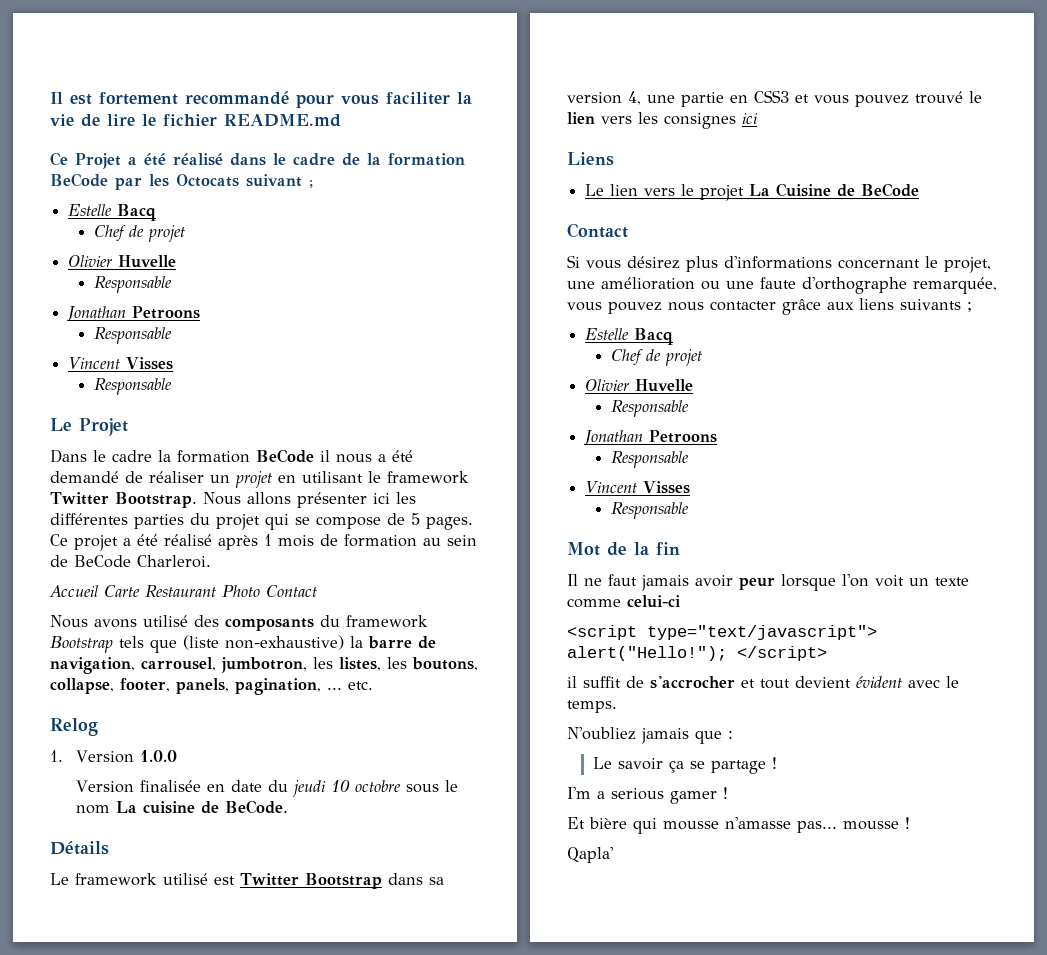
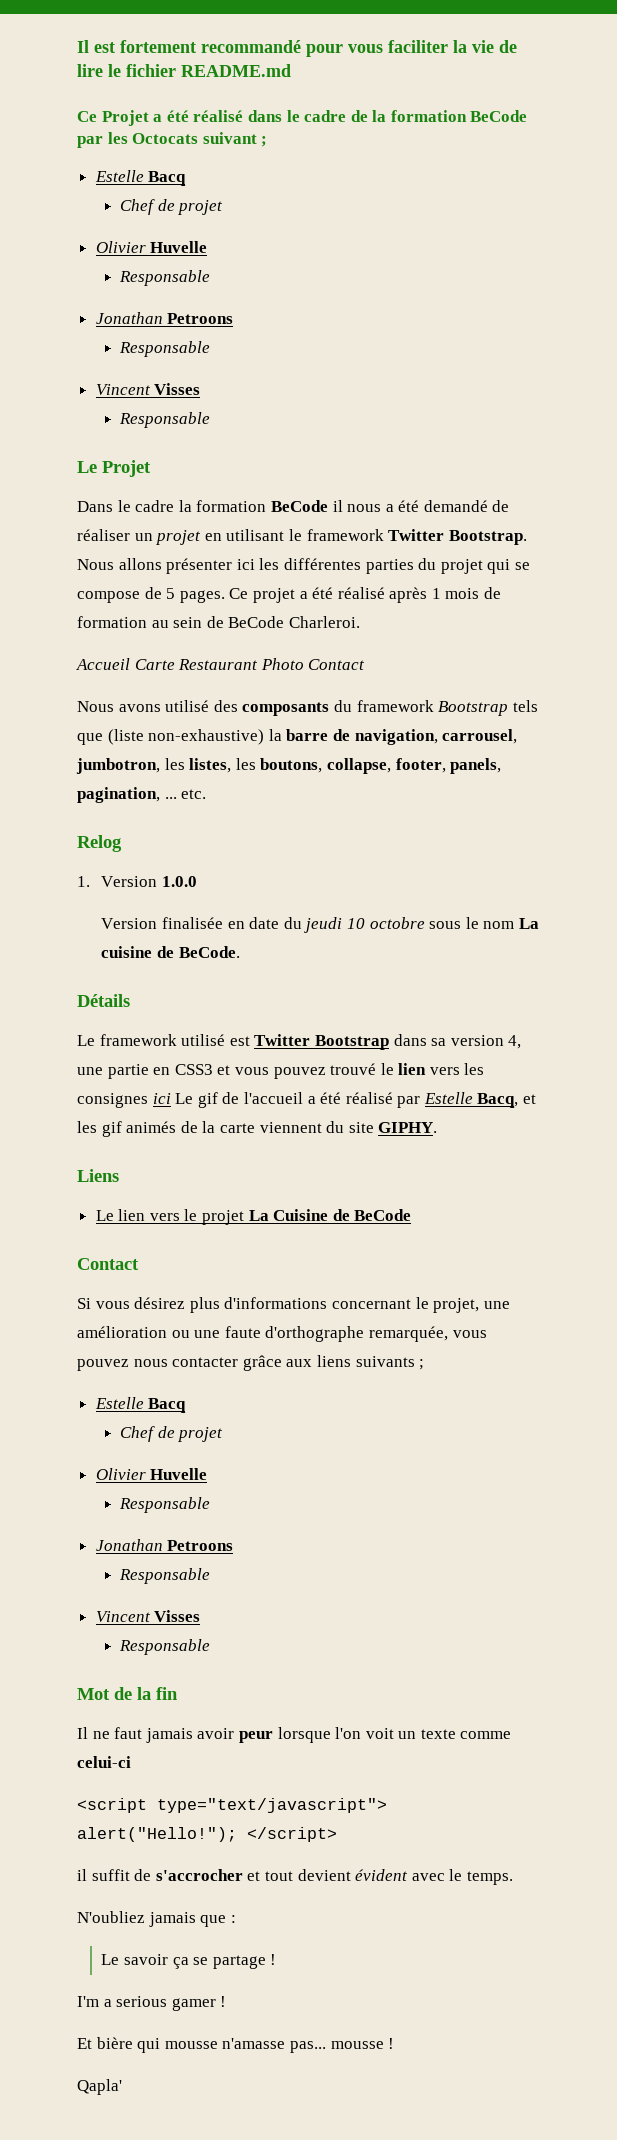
- Le framework utilisé est Twitter Bootstrap dans sa version 4, une partie en CSS3 et vous pouvez trouvé le lien vers les consignes ici
+ Le framework utilisé est Twitter Bootstrap dans sa version 4, une partie en CSS3 et vous pouvez trouvé le lien vers les consignes ici Le gif de l'accueil a été réalisé par Estelle Bacq, et les gif animés de la carte viennent du site GIPHY.

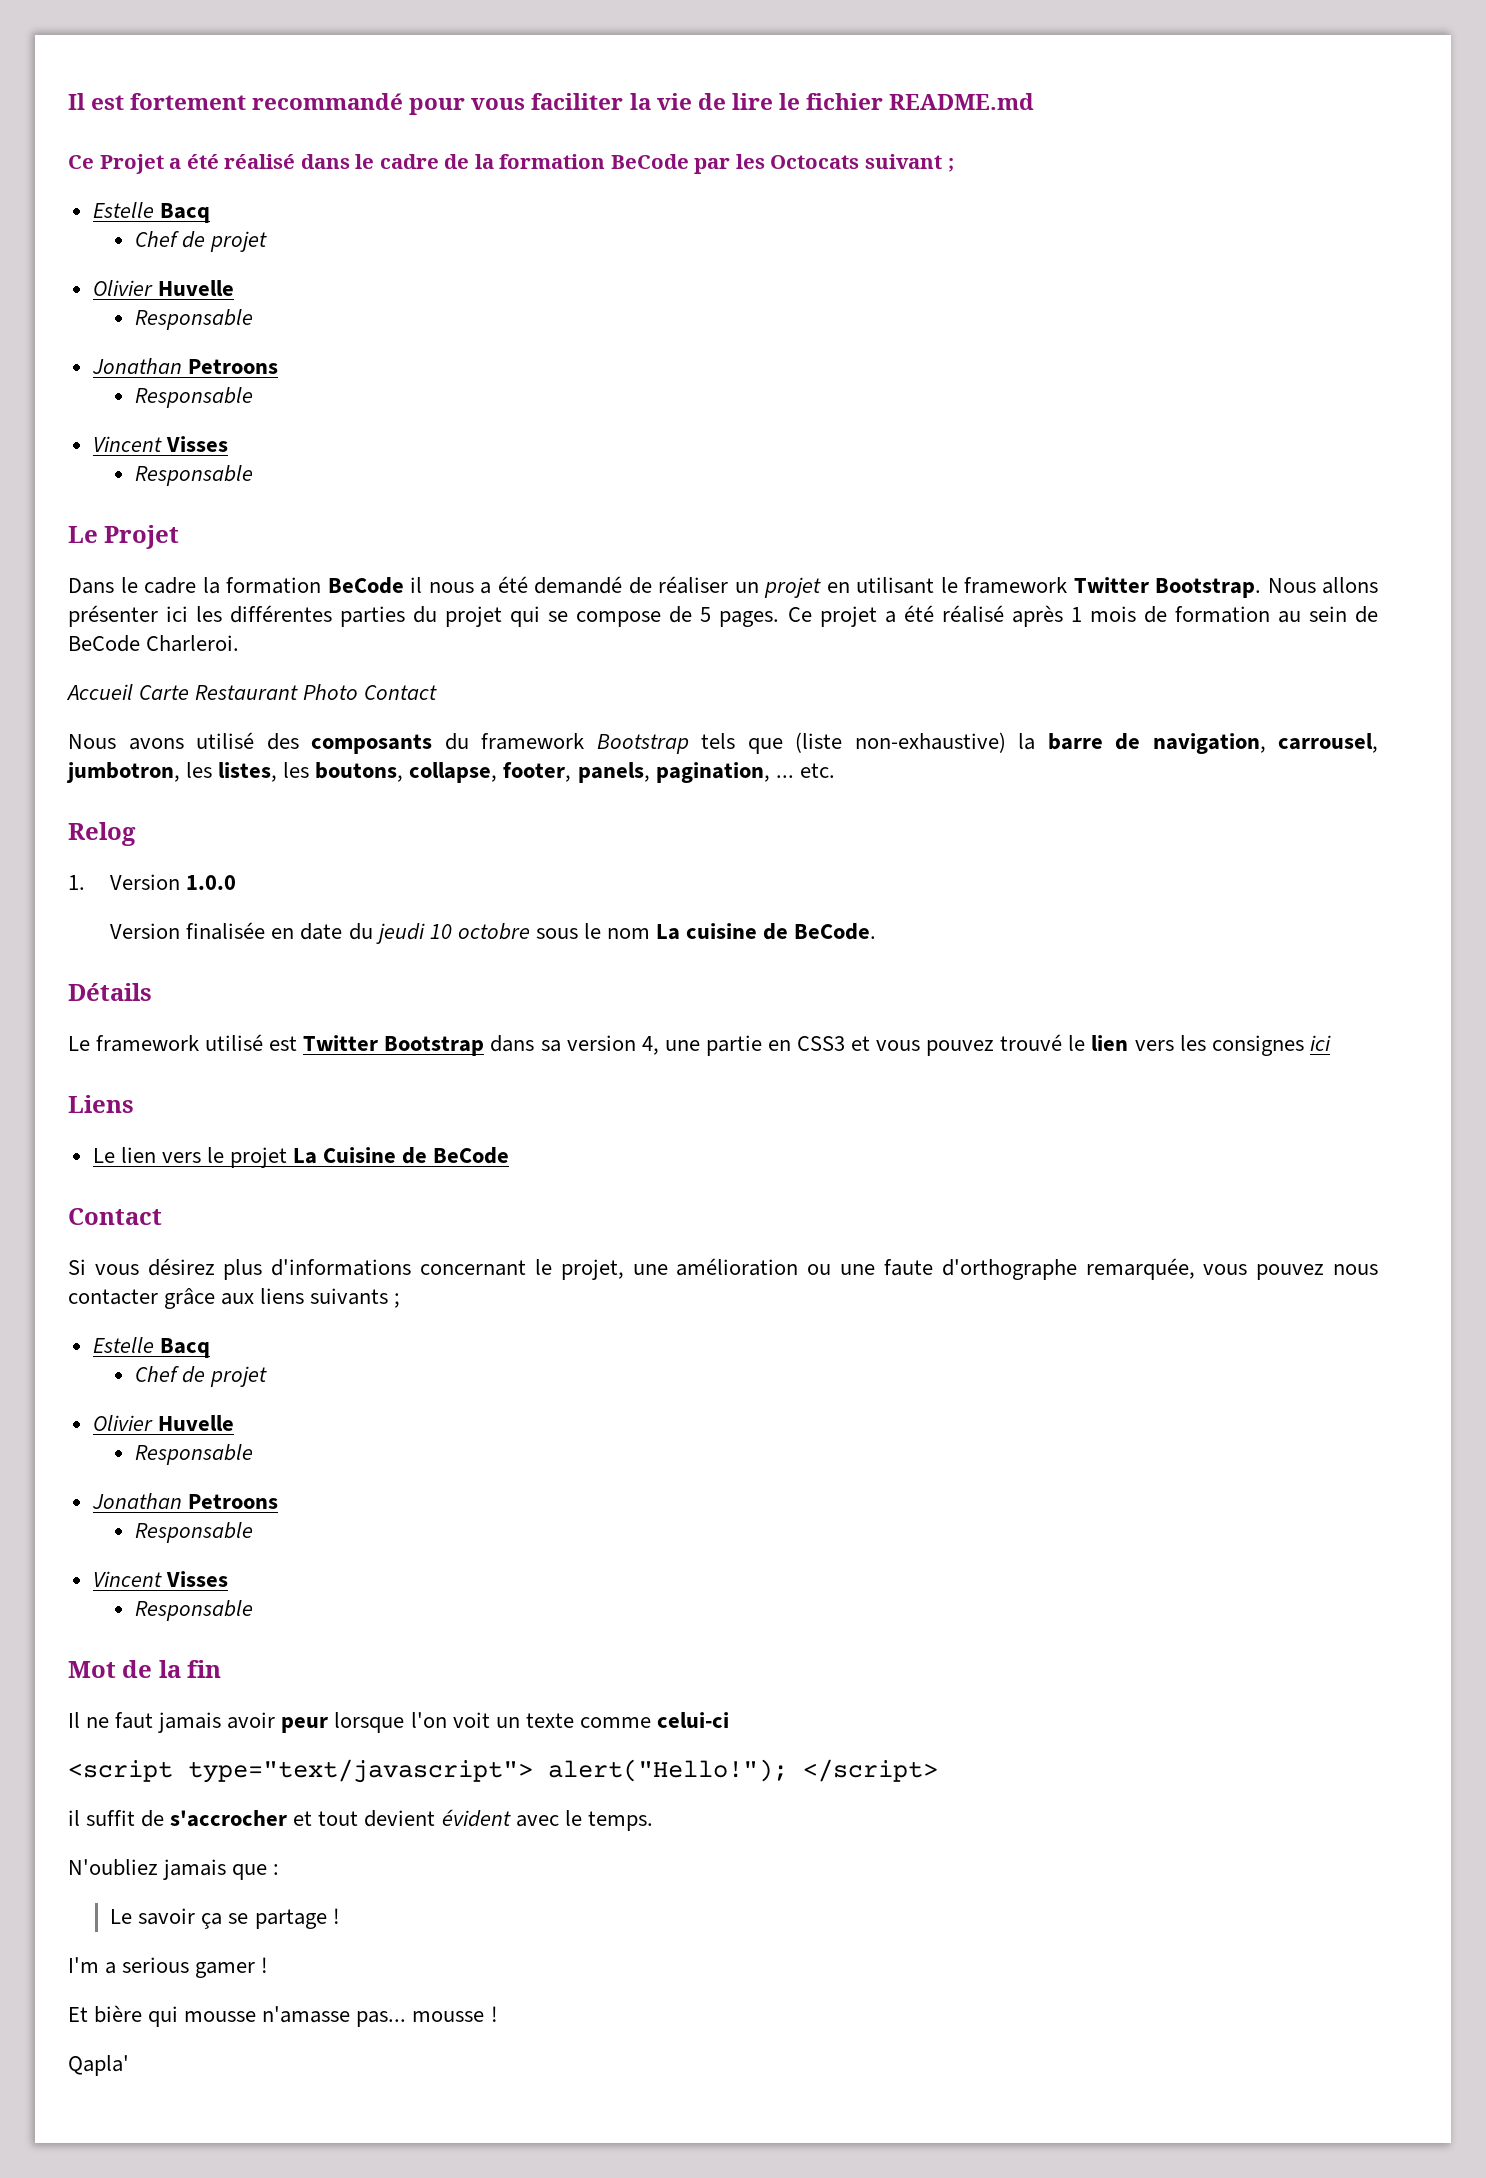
- Le framework utilisé est Twitter Bootstrap dans sa version 4, une partie en CSS3 et vous pouvez trouvé le lien vers les consignes ici Le gif de l'accueil a été réalisé par Estelle Bacq, et les gif animés de la carte viennent du site GIPHY.
+ Le framework utilisé est Twitter Bootstrap dans sa version 4, une partie en CSS3 et vous pouvez trouvé le lien vers les consignes ici

